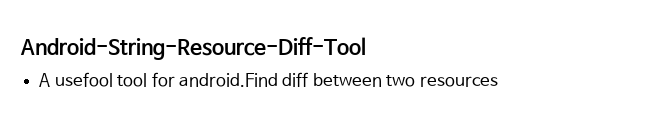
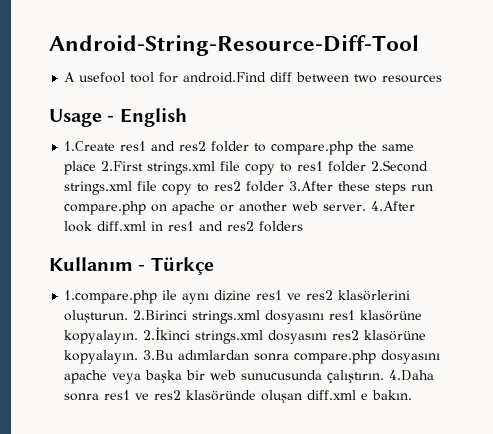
+ Usage - English
+ 1.Create res1 and res2 folder to compare.php the same place 2.First strings.xml file copy to res1 folder 2.Second strings.xml file copy to res2 folder 3.After these steps run compare.php on apache or another web server. 4.After look diff.xml in res1 and res2 folders
+ Kullanım - Türkçe
+ 1.compare.php ile aynı dizine res1 ve res2 klasörlerini oluşturun. 2.Birinci strings.xml dosyasını res1 klasörüne kopyalayın. 2.İkinci strings.xml dosyasını res2 klasörüne kopyalayın. 3.Bu adımlardan sonra compare.php dosyasını apache veya başka bir web sunucusunda çalıştırın. 4.Daha sonra res1 ve res2 klasöründe oluşan diff.xml e bakın.

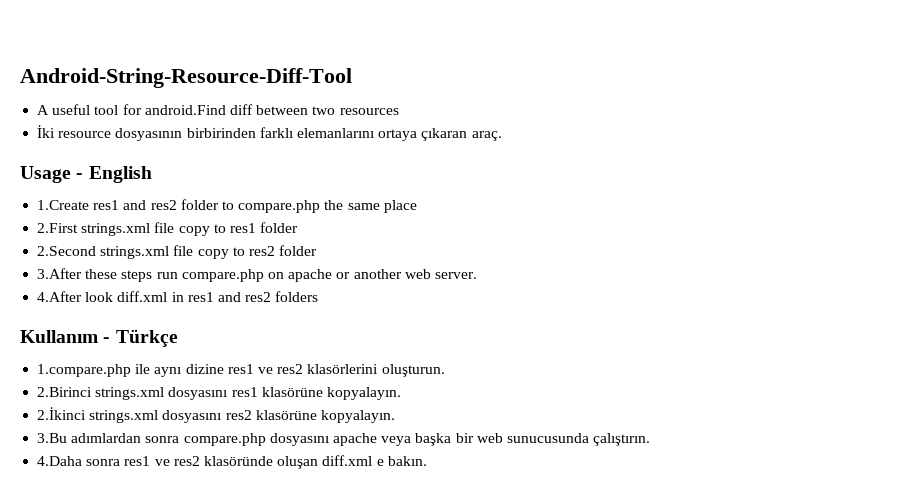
- A usefool tool for android.Find diff between two resources
+ A useful tool for android.Find diff between two resources
+ İki resource dosyasının birbirinden farklı elemanlarını ortaya çıkaran araç.
- 1.Create res1 and res2 folder to compare.php the same place 2.First strings.xml file copy to res1 folder 2.Second strings.xml file copy to res2 folder 3.After these steps run compare.php on apache or another web server. 4.After look diff.xml in res1 and res2 folders
+ 1.Create res1 and res2 folder to compare.php the same place
+ 2.First strings.xml file copy to res1 folder
+ 2.Second strings.xml file copy to res2 folder
+ 3.After these steps run compare.php on apache or another web server.
+ 4.After look diff.xml in res1 and res2 folders
- 1.compare.php ile aynı dizine res1 ve res2 klasörlerini oluşturun. 2.Birinci strings.xml dosyasını res1 klasörüne kopyalayın. 2.İkinci strings.xml dosyasını res2 klasörüne kopyalayın. 3.Bu adımlardan sonra compare.php dosyasını apache veya başka bir web sunucusunda çalıştırın. 4.Daha sonra res1 ve res2 klasöründe oluşan diff.xml e bakın.
+ 1.compare.php ile aynı dizine res1 ve res2 klasörlerini oluşturun.
+ 2.Birinci strings.xml dosyasını res1 klasörüne kopyalayın.
+ 2.İkinci strings.xml dosyasını res2 klasörüne kopyalayın.
+ 3.Bu adımlardan sonra compare.php dosyasını apache veya başka bir web sunucusunda çalıştırın.
+ 4.Daha sonra res1 ve res2 klasöründe oluşan diff.xml e bakın.

